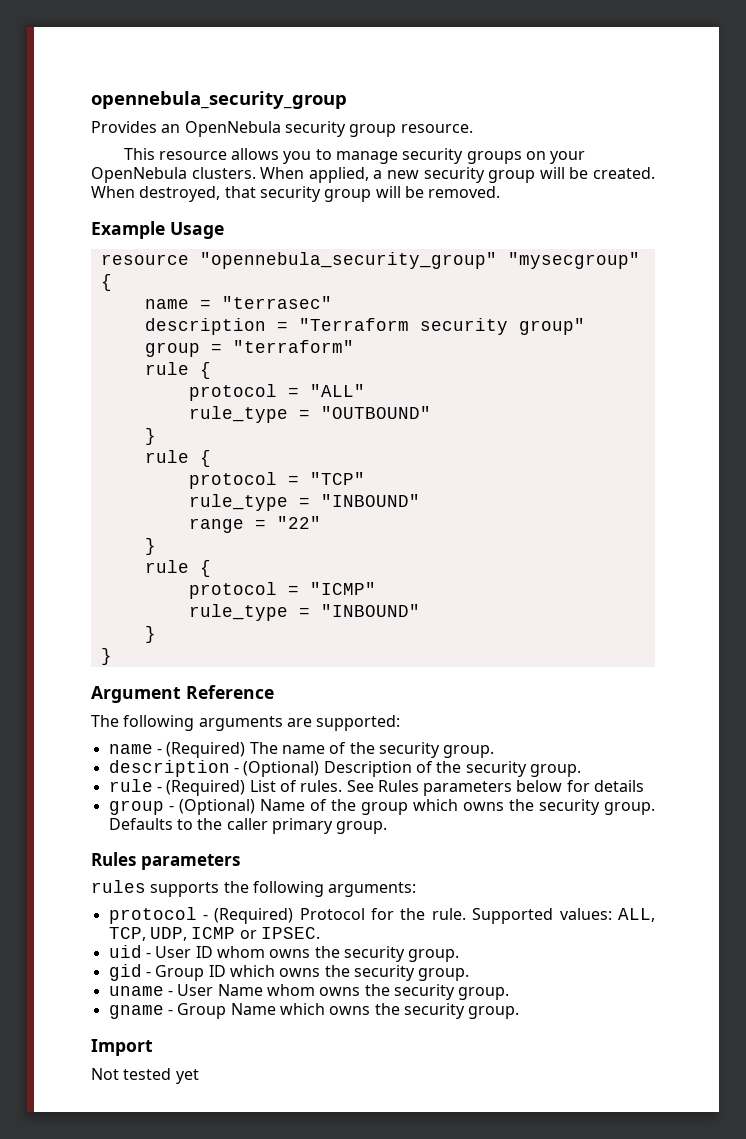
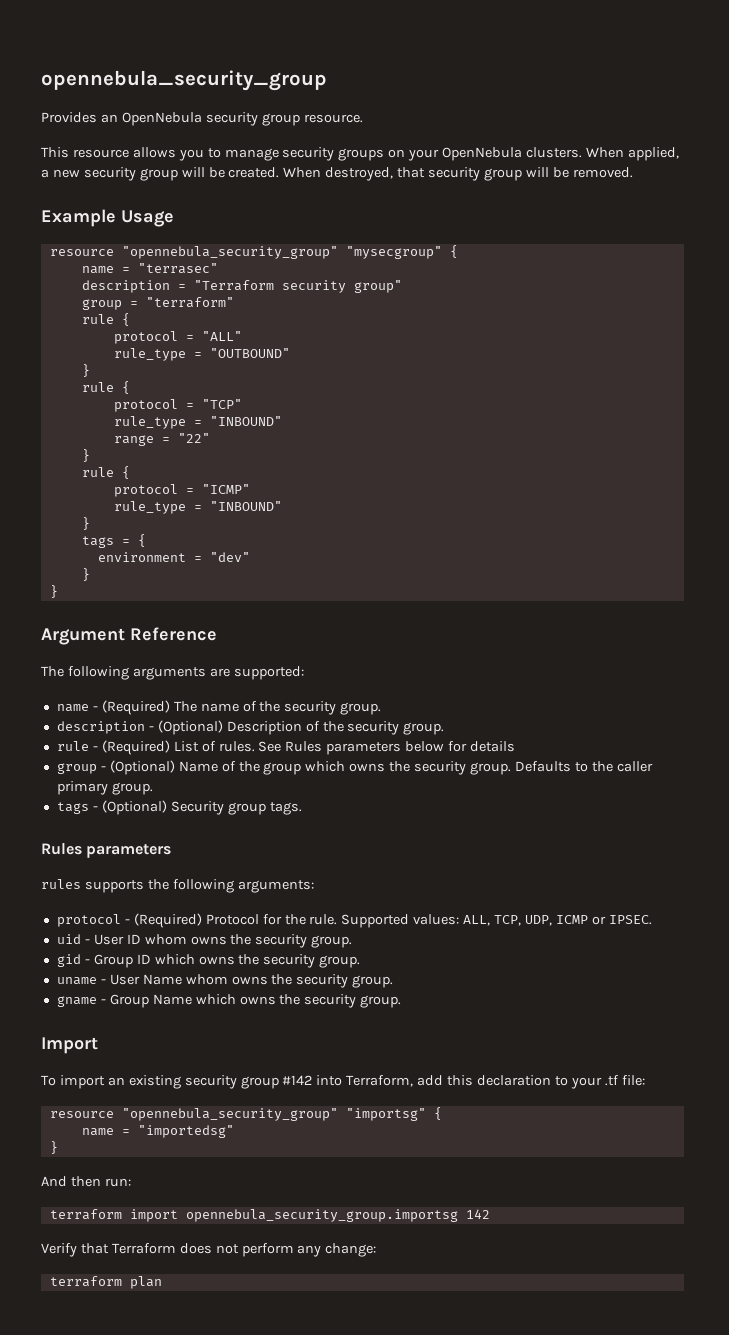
+ tags = {
+ environment = "dev"
+ }
+ tags - (Optional) Security group tags.
- Not tested yet
+ To import an existing security group #142 into Terraform, add this declaration to your .tf file:
+ resource "opennebula_security_group" "importsg" {
+ name = "importedsg"
+ }
+ And then run:
+ terraform import opennebula_security_group.importsg 142
+ Verify that Terraform does not perform any change:
+ terraform plan

